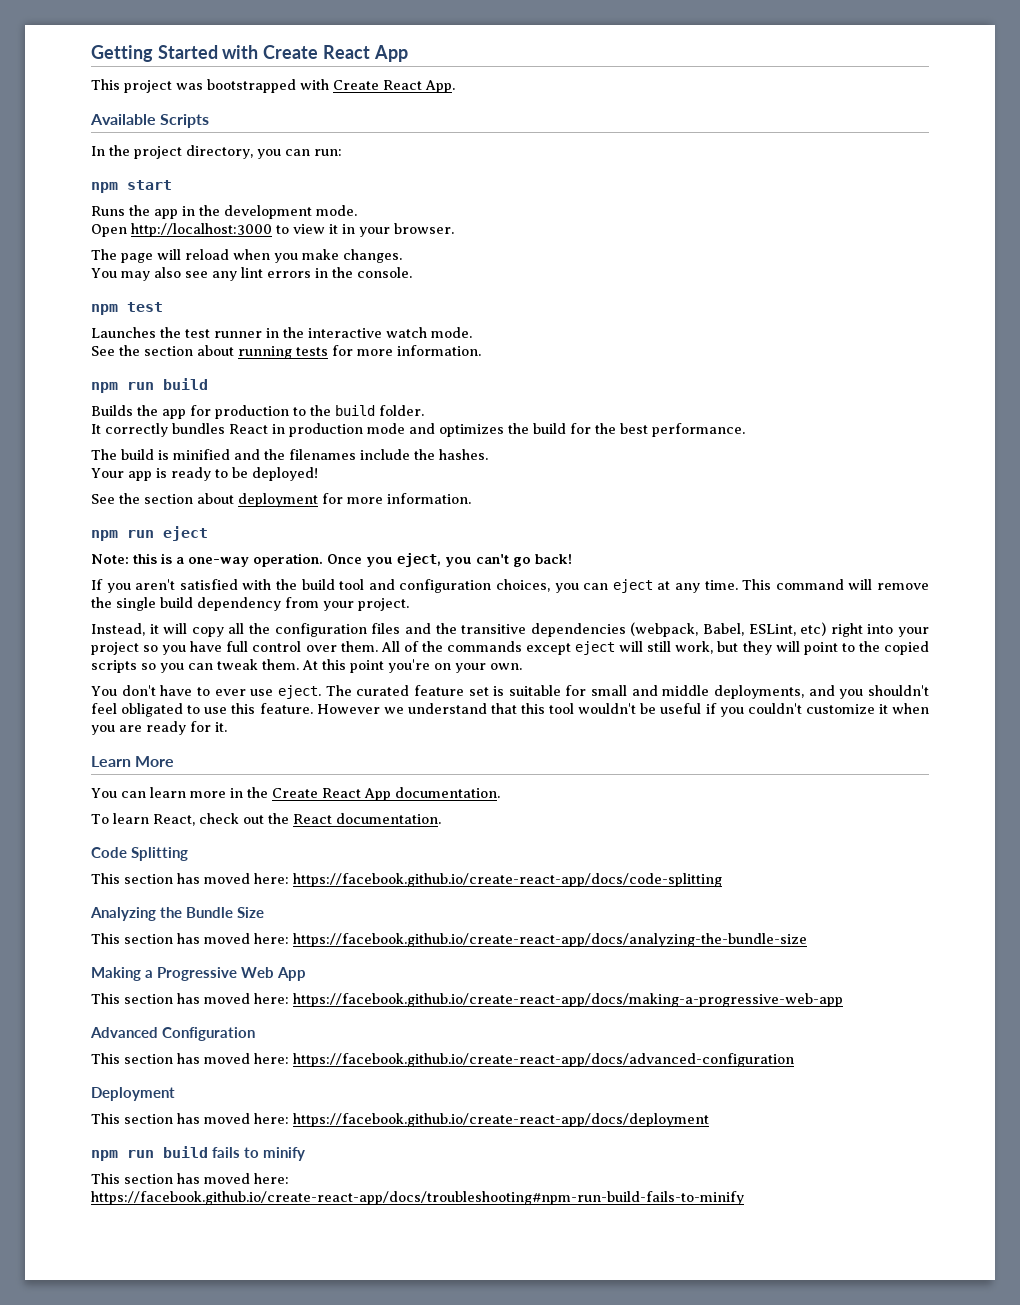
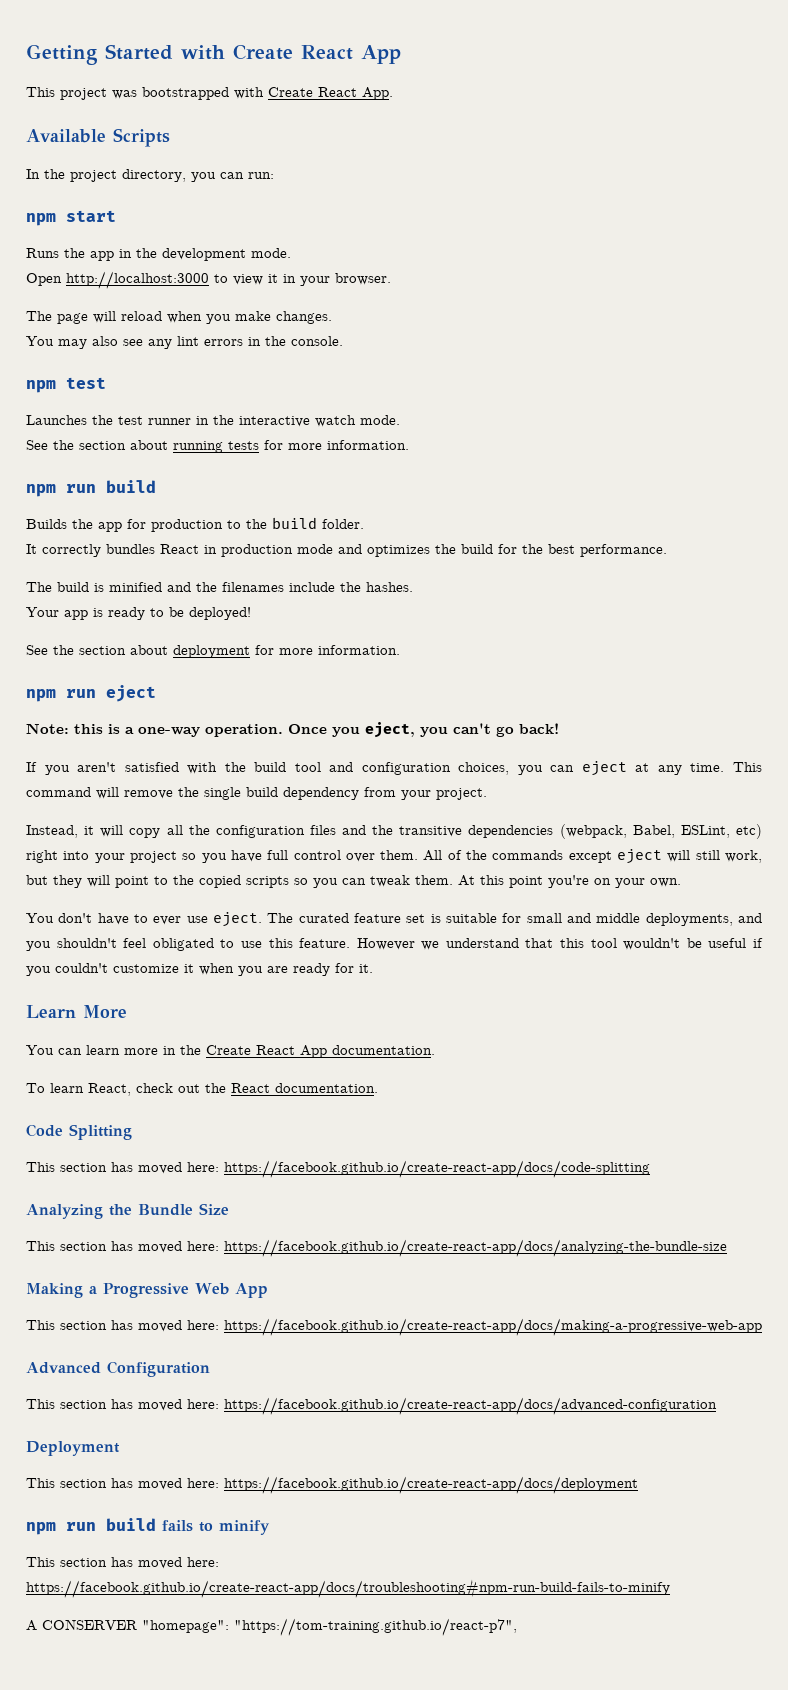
+ A CONSERVER "homepage": "https://tom-training.github.io/react-p7",

